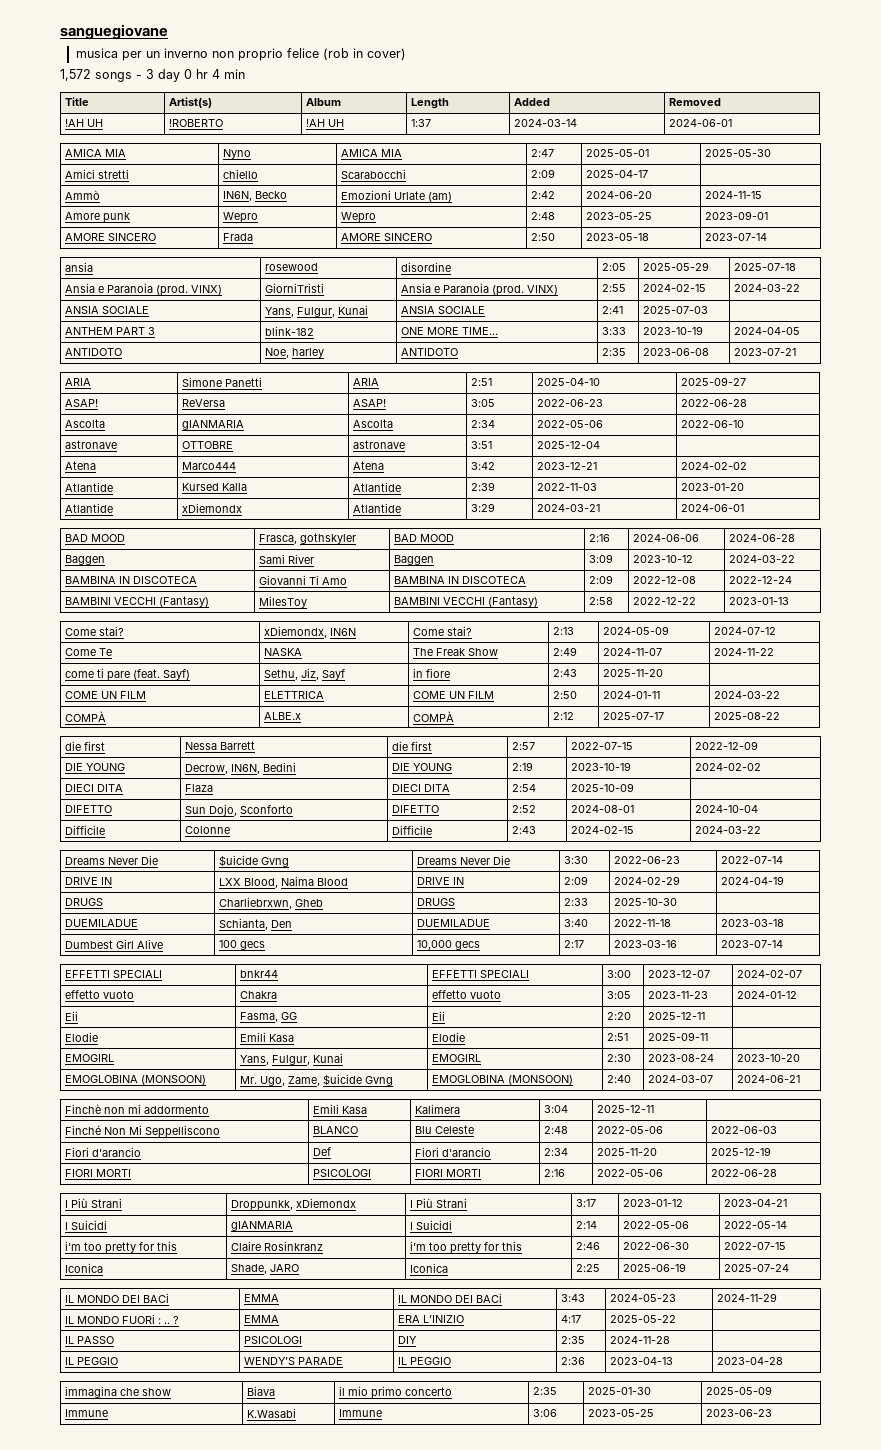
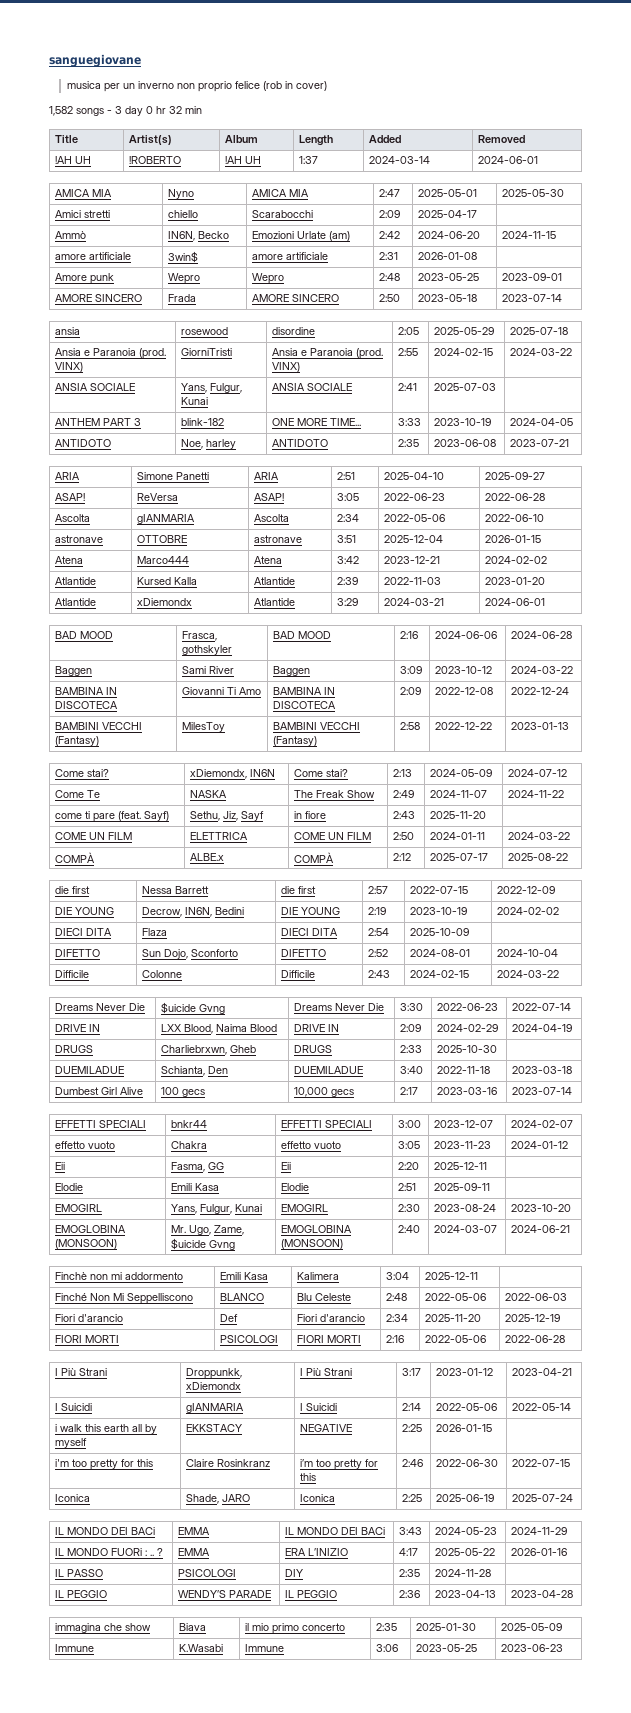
- 1,572 songs - 3 day 0 hr 4 min
+ 1,582 songs - 3 day 0 hr 32 min
+ amore artificiale | 3win$ | amore artificiale | 2:31 | 2026-01-08 |
- astronave | OTTOBRE | astronave | 3:51 | 2025-12-04 |
+ astronave | OTTOBRE | astronave | 3:51 | 2025-12-04 | 2026-01-15
+ i walk this earth all by myself | EKKSTACY | NEGATIVE | 2:25 | 2026-01-15 |
- IL MONDO FUORi : .. ? | EMMA | ERA L’INIZIO | 4:17 | 2025-05-22 |
+ IL MONDO FUORi : .. ? | EMMA | ERA L’INIZIO | 4:17 | 2025-05-22 | 2026-01-16

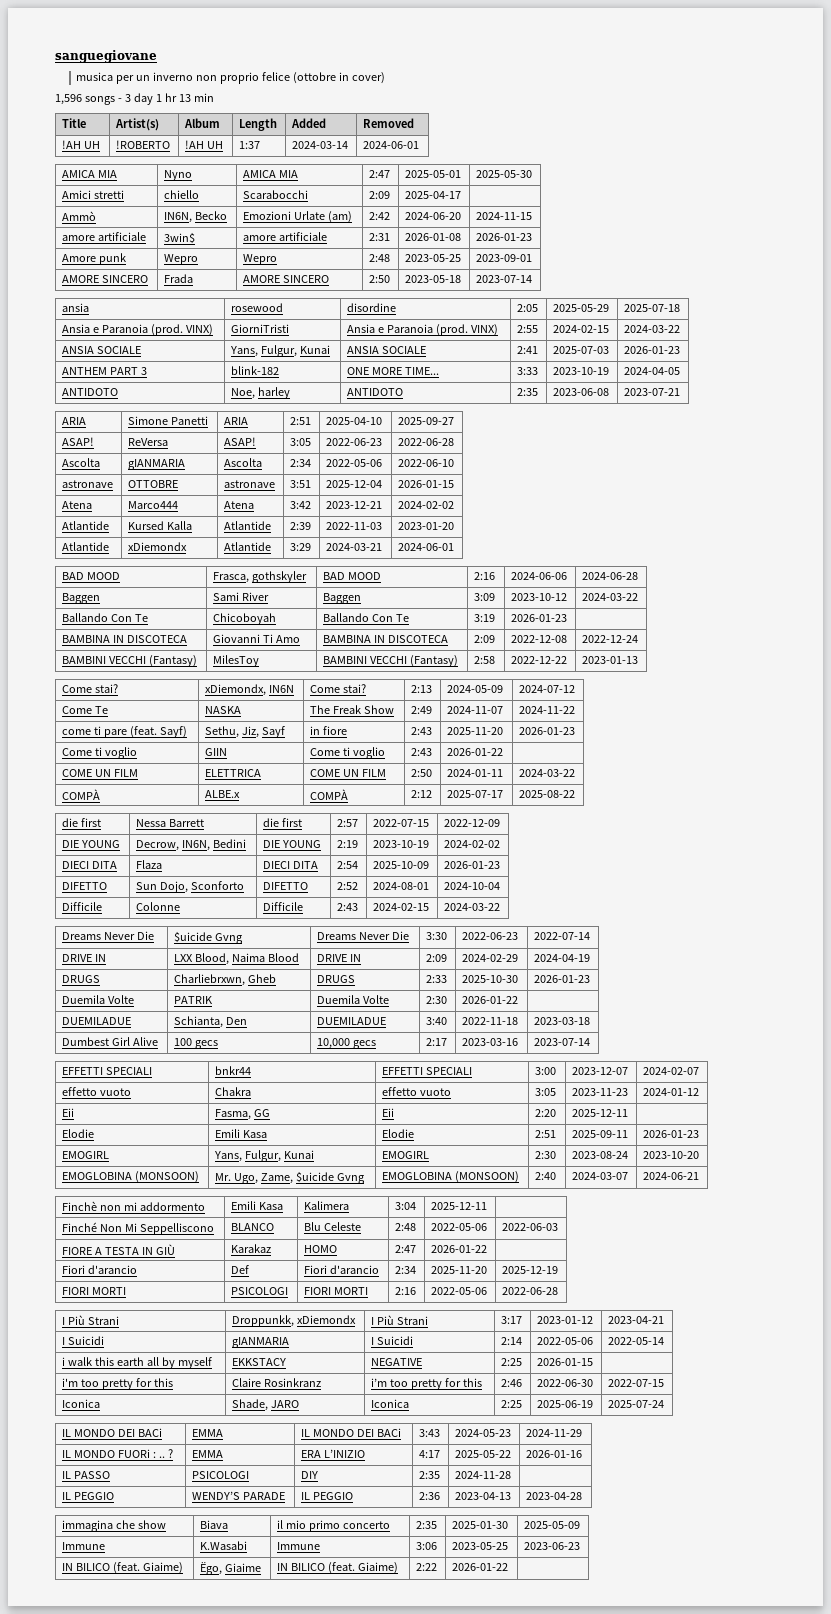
- musica per un inverno non proprio felice (rob in cover)
+ musica per un inverno non proprio felice (ottobre in cover)
- 1,582 songs - 3 day 0 hr 32 min
+ 1,596 songs - 3 day 1 hr 13 min
- amore artificiale | 3win$ | amore artificiale | 2:31 | 2026-01-08 |
+ amore artificiale | 3win$ | amore artificiale | 2:31 | 2026-01-08 | 2026-01-23
- ANSIA SOCIALE | Yans, Fulgur, Kunai | ANSIA SOCIALE | 2:41 | 2025-07-03 |
+ ANSIA SOCIALE | Yans, Fulgur, Kunai | ANSIA SOCIALE | 2:41 | 2025-07-03 | 2026-01-23
+ Ballando Con Te | Chicoboyah | Ballando Con Te | 3:19 | 2026-01-23 |
- come ti pare (feat. Sayf) | Sethu, Jiz, Sayf | in fiore | 2:43 | 2025-11-20 |
+ come ti pare (feat. Sayf) | Sethu, Jiz, Sayf | in fiore | 2:43 | 2025-11-20 | 2026-01-23
+ Come ti voglio | GIIN | Come ti voglio | 2:43 | 2026-01-22 |
- DIECI DITA | Flaza | DIECI DITA | 2:54 | 2025-10-09 |
+ DIECI DITA | Flaza | DIECI DITA | 2:54 | 2025-10-09 | 2026-01-23
- DRUGS | Charliebrxwn, Gheb | DRUGS | 2:33 | 2025-10-30 |
+ DRUGS | Charliebrxwn, Gheb | DRUGS | 2:33 | 2025-10-30 | 2026-01-23
+ Duemila Volte | PATRIK | Duemila Volte | 2:30 | 2026-01-22 |
- Elodie | Emili Kasa | Elodie | 2:51 | 2025-09-11 |
+ Elodie | Emili Kasa | Elodie | 2:51 | 2025-09-11 | 2026-01-23
+ FIORE A TESTA IN GIÙ | Karakaz | HOMO | 2:47 | 2026-01-22 |
+ IN BILICO (feat. Giaime) | Ëgo, Giaime | IN BILICO (feat. Giaime) | 2:22 | 2026-01-22 |

